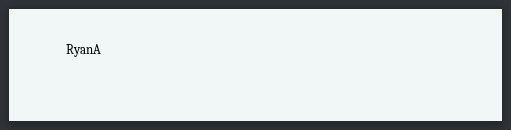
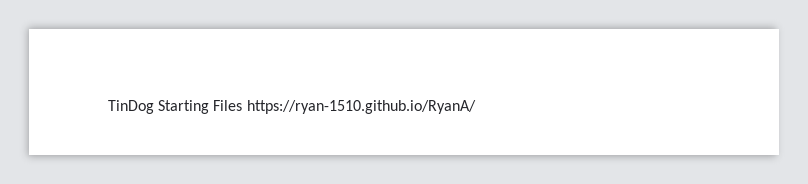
- RyanA
+ TinDog Starting Files https://ryan-1510.github.io/RyanA/

